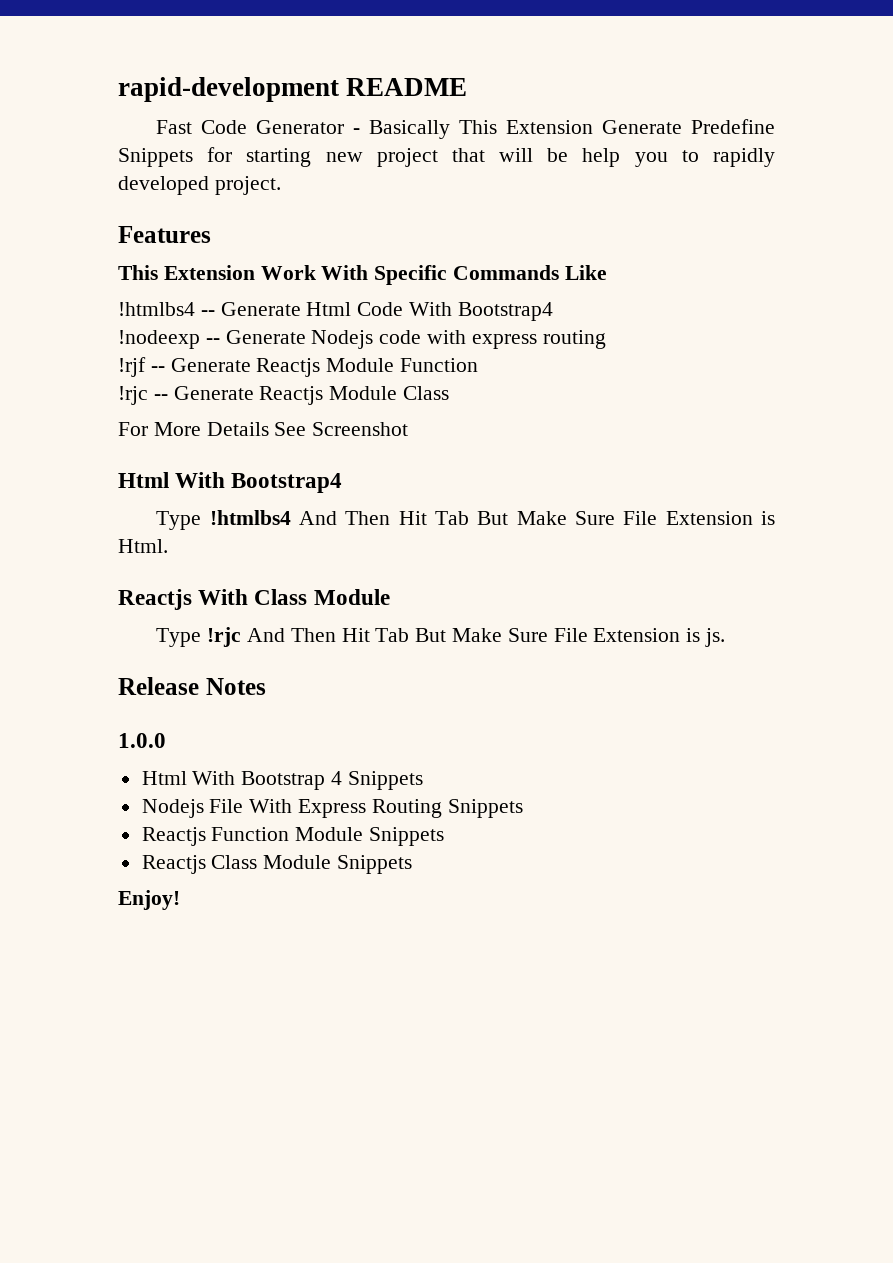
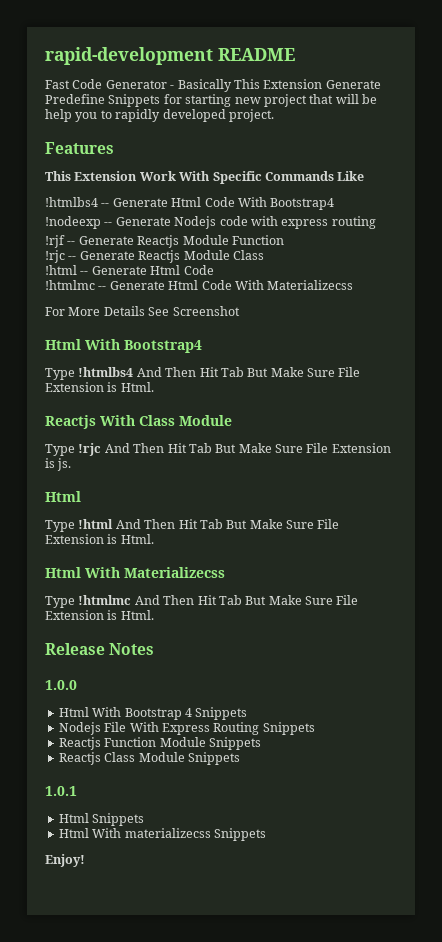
+ !html -- Generate Html Code
+ !htmlmc -- Generate Html Code With Materializecss
  Type !rjc And Then Hit Tab But Make Sure File Extension is js.
+ Html
+ Type !html And Then Hit Tab But Make Sure File Extension is Html.
+ Html With Materializecss
+ Type !htmlmc And Then Hit Tab But Make Sure File Extension is Html.
+ 1.0.1
+ Html Snippets
+ Html With materializecss Snippets

